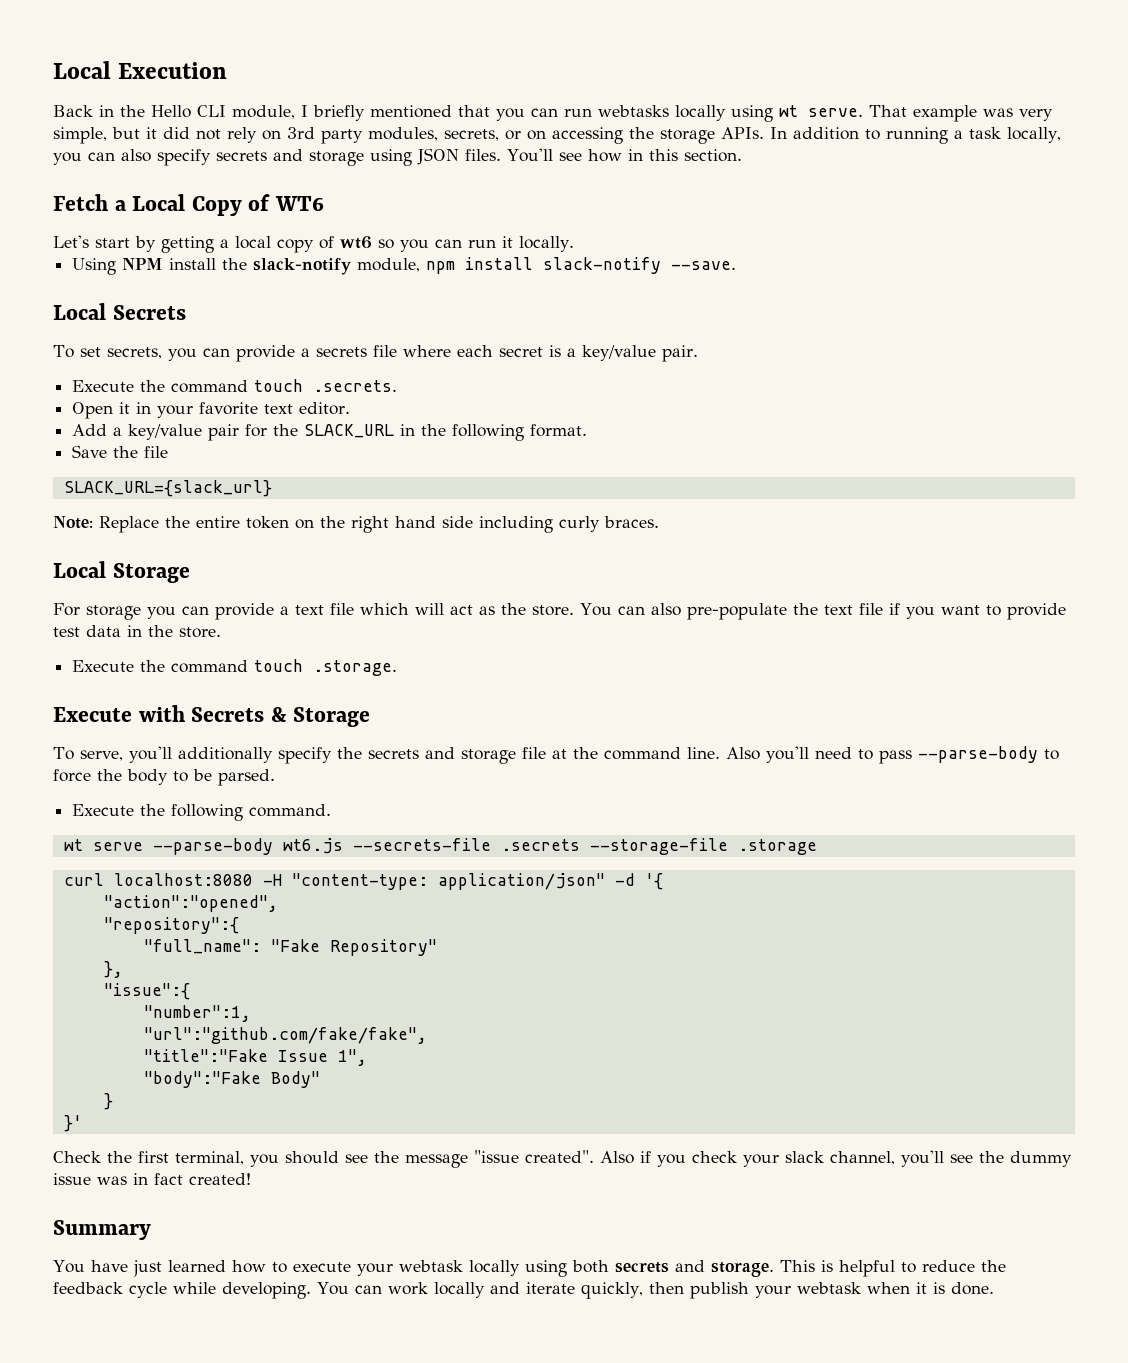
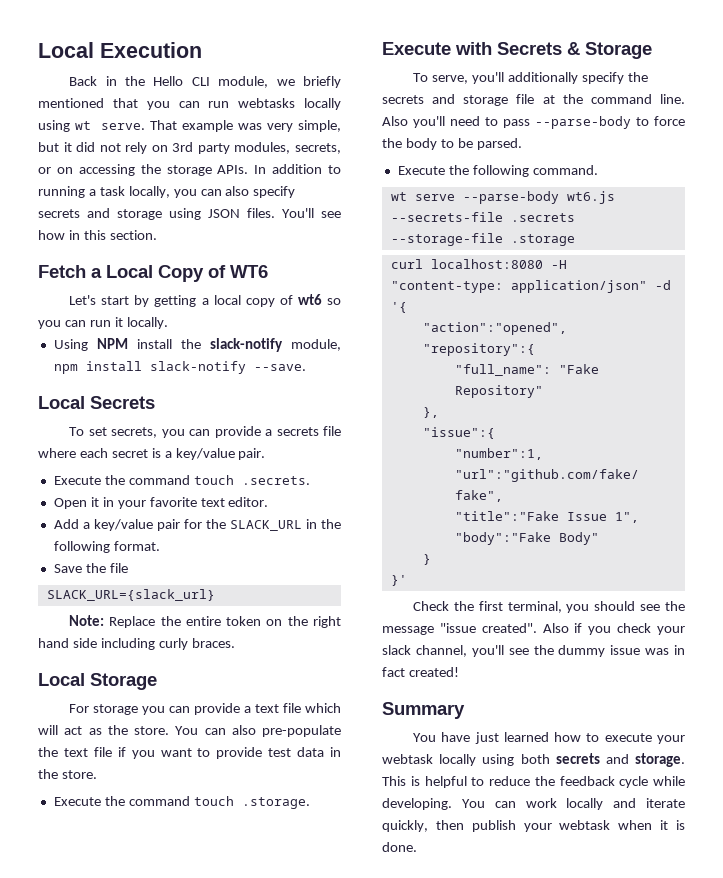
- Back in the Hello CLI module, I briefly mentioned that you can run webtasks locally using wt serve.
+ Back in the Hello CLI module, we briefly mentioned that you can run webtasks locally using wt serve.

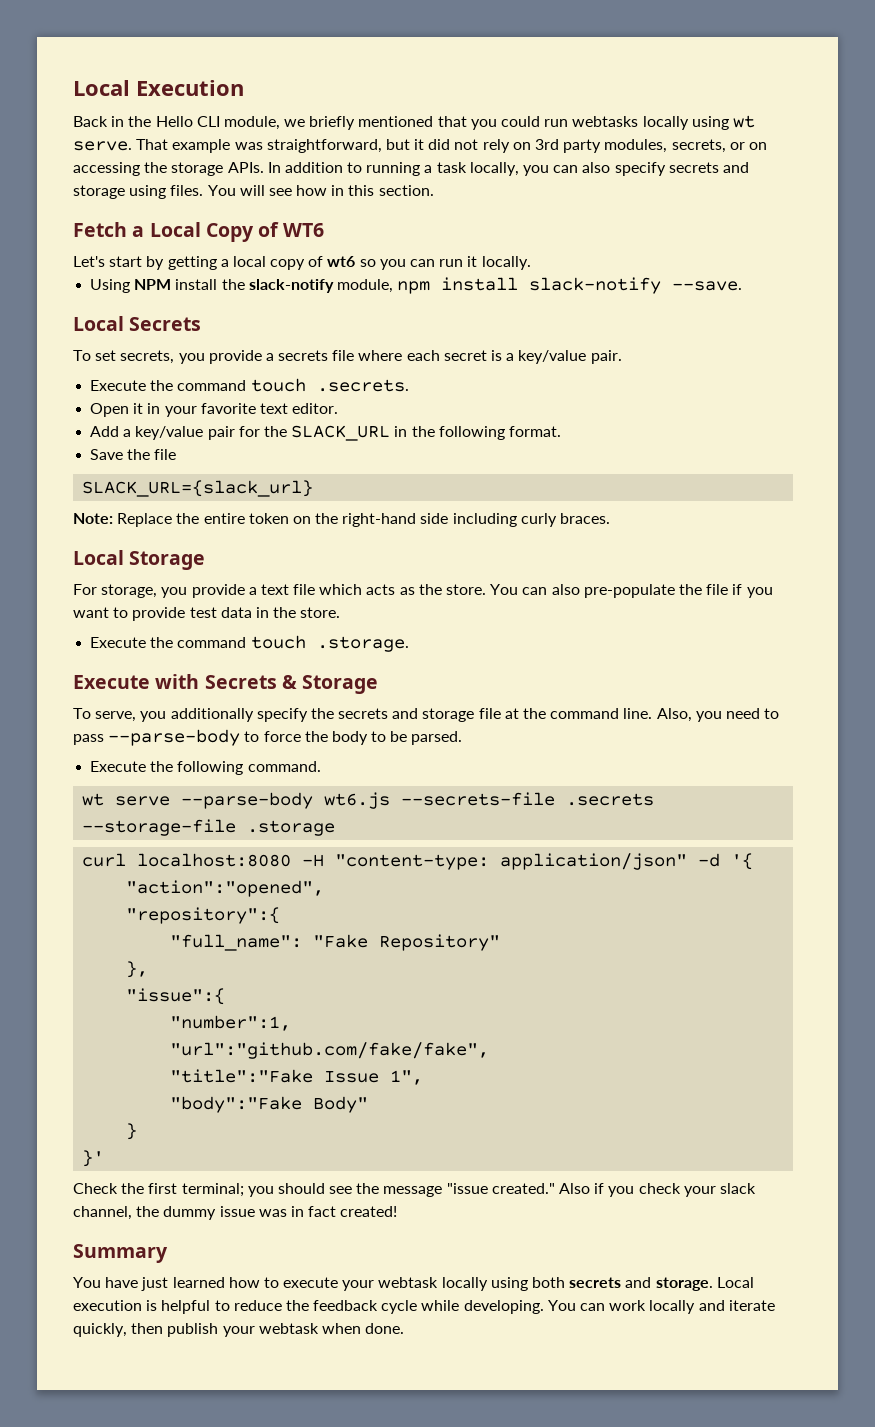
- Back in the Hello CLI module, we briefly mentioned that you can run webtasks locally using wt serve.
+ Back in the Hello CLI module, we briefly mentioned that you could run webtasks locally using wt serve.
- That example was very simple, but it did not rely on 3rd party modules, secrets, or on accessing the storage APIs.
+ That example was straightforward, but it did not rely on 3rd party modules, secrets, or on accessing the storage APIs.
- In addition to running a task locally, you can also specify secrets and storage using JSON files. You'll see how in this section.
+ In addition to running a task locally, you can also specify secrets and storage using files. You will see how in this section.
- To set secrets, you can provide a secrets file where each secret is a key/value pair.
+ To set secrets, you provide a secrets file where each secret is a key/value pair.
- Note: Replace the entire token on the right hand side including curly braces.
+ Note: Replace the entire token on the right-hand side including curly braces.
- For storage you can provide a text file which will act as the store.
+ For storage, you provide a text file which acts as the store.
- You can also pre-populate the text file if you want to provide test data in the store.
+ You can also pre-populate the file if you want to provide test data in the store.
- To serve, you'll additionally specify the secrets and storage file at the command line.
+ To serve, you additionally specify the secrets and storage file at the command line.
- Also you'll need to pass --parse-body to force the body to be parsed.
+ Also, you need to pass --parse-body to force the body to be parsed.
- Check the first terminal, you should see the message "issue created".
+ Check the first terminal; you should see the message "issue created."
- Also if you check your slack channel, you'll see the dummy issue was in fact created!
+ Also if you check your slack channel, the dummy issue was in fact created!
- This is helpful to reduce the feedback cycle while developing.
+ Local execution is helpful to reduce the feedback cycle while developing.
- You can work locally and iterate quickly, then publish your webtask when it is done.
+ You can work locally and iterate quickly, then publish your webtask when done.

